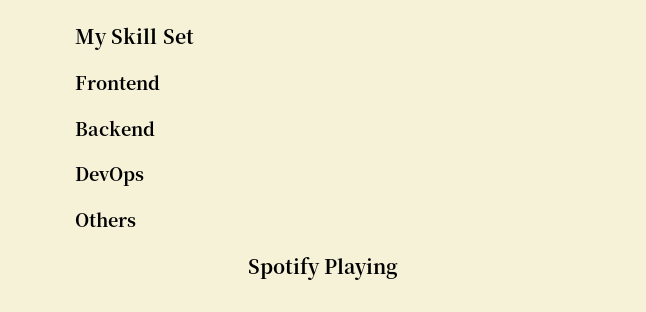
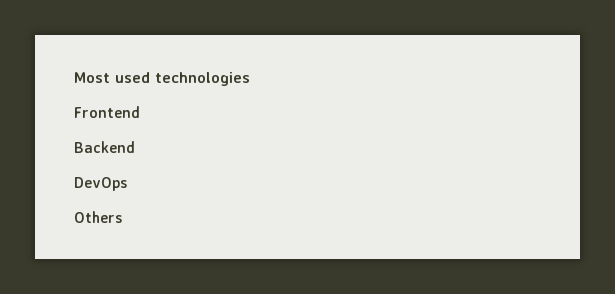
- My Skill Set
+ Most used technologies
- Spotify Playing

